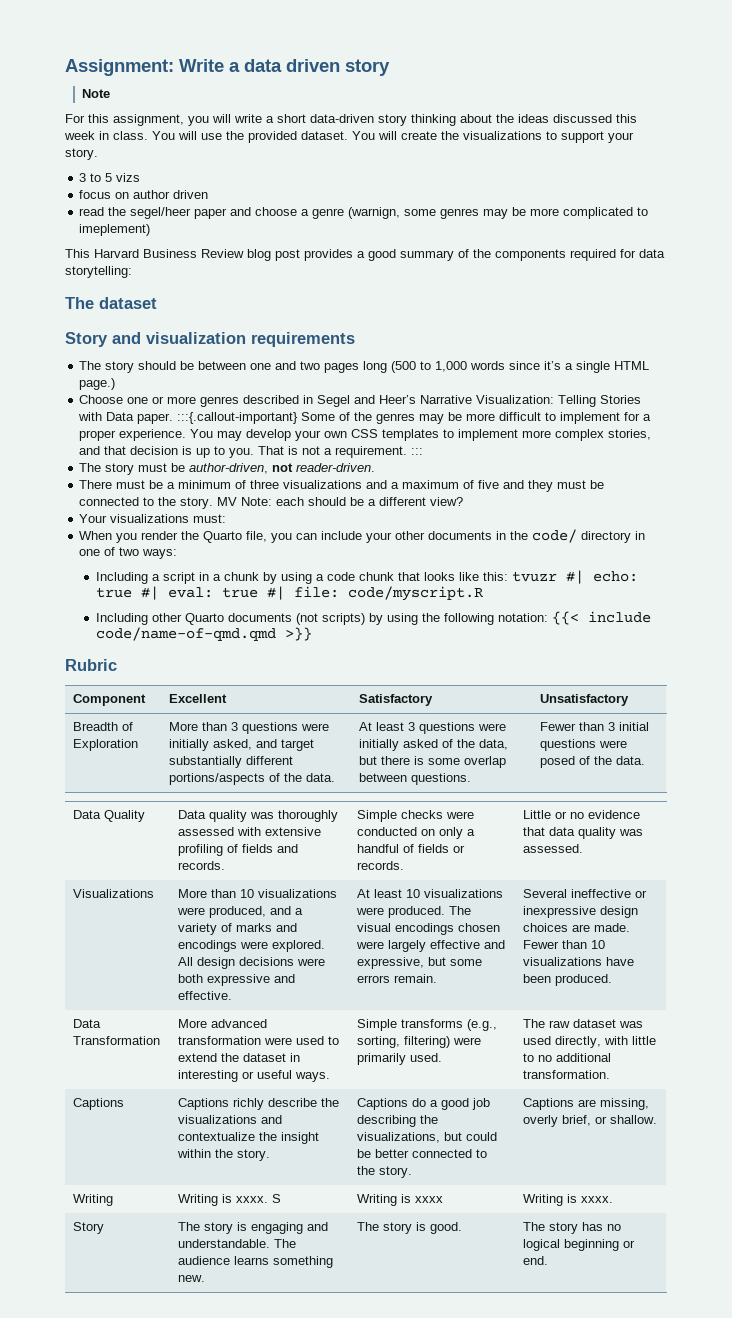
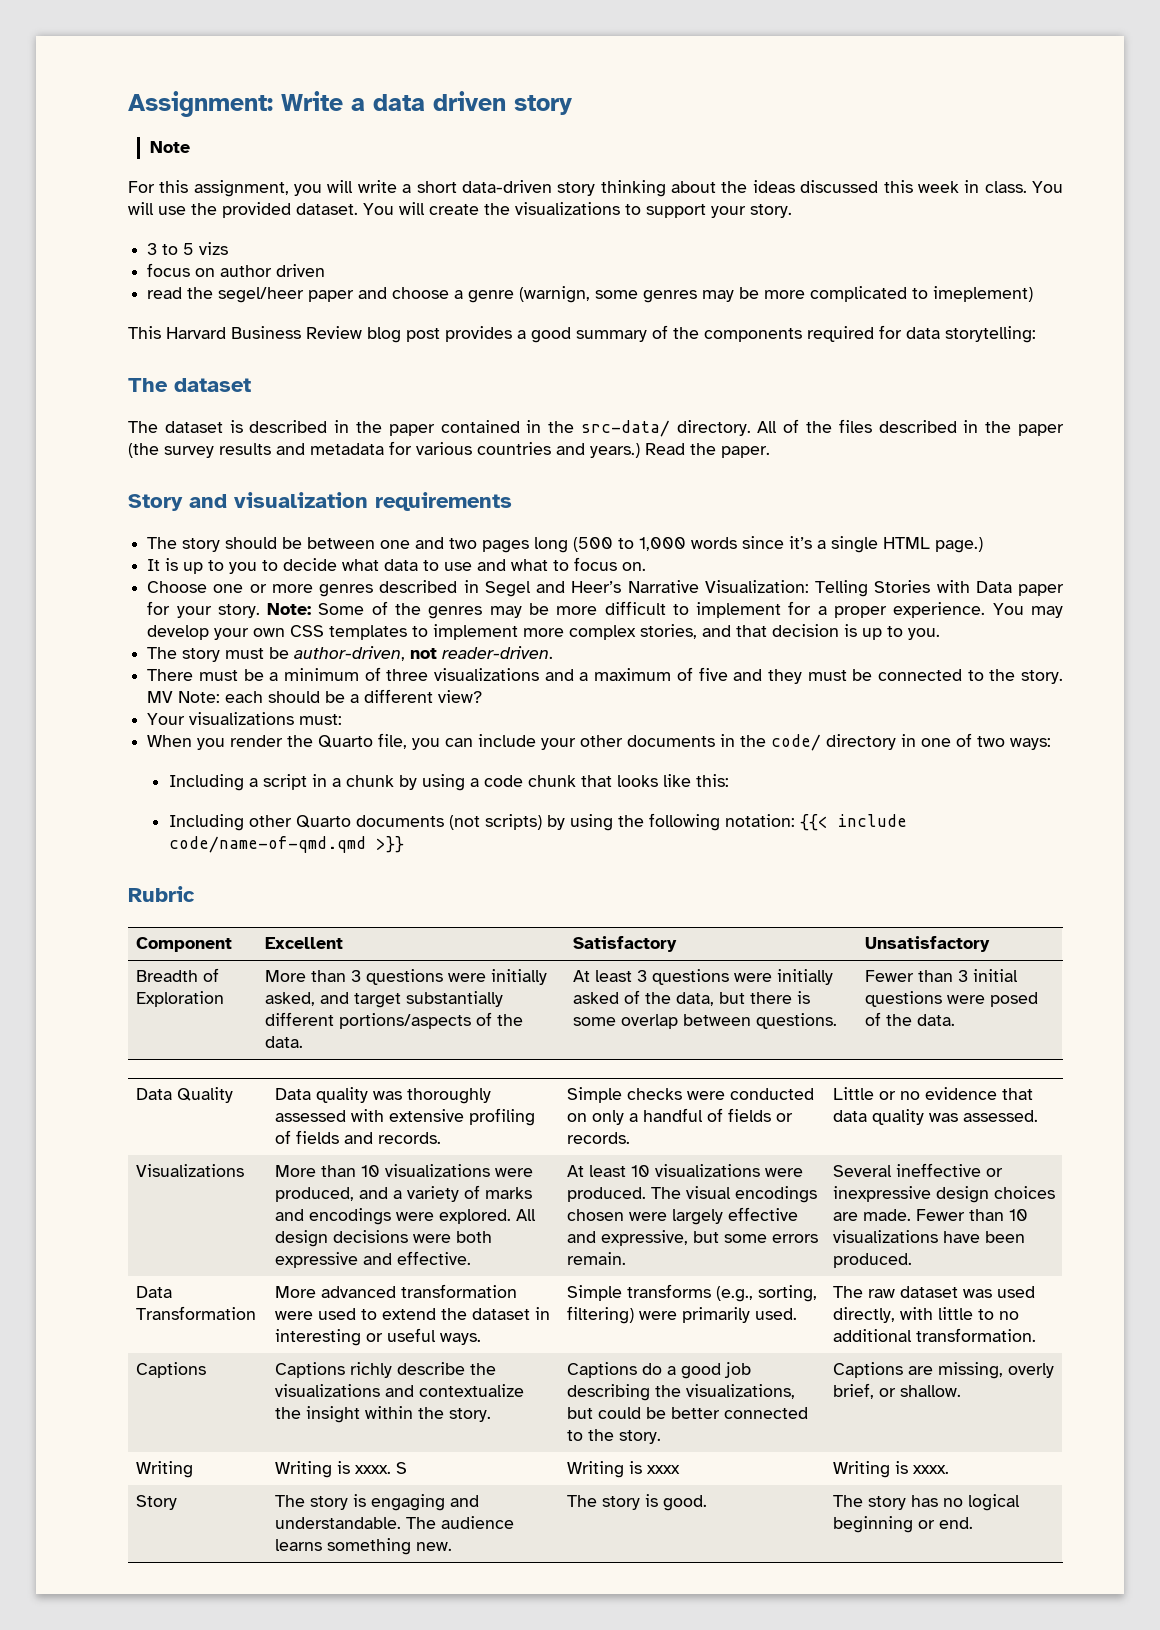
+ The dataset is described in the paper contained in the src-data/ directory. All of the files described in the paper (the survey results and metadata for various countries and years.) Read the paper.
+ It is up to you to decide what data to use and what to focus on.
- Choose one or more genres described in Segel and Heer’s Narrative Visualization: Telling Stories with Data paper. :::{.callout-important} Some of the genres may be more difficult to implement for a proper experience.
+ Choose one or more genres described in Segel and Heer’s Narrative Visualization: Telling Stories with Data paper for your story. Note: Some of the genres may be more difficult to implement for a proper experience.
- That is not a requirement. :::
- Including a script in a chunk by using a code chunk that looks like this: tvuzr #| echo: true #| eval: true #| file: code/myscript.R
+ Including a script in a chunk by using a code chunk that looks like this:

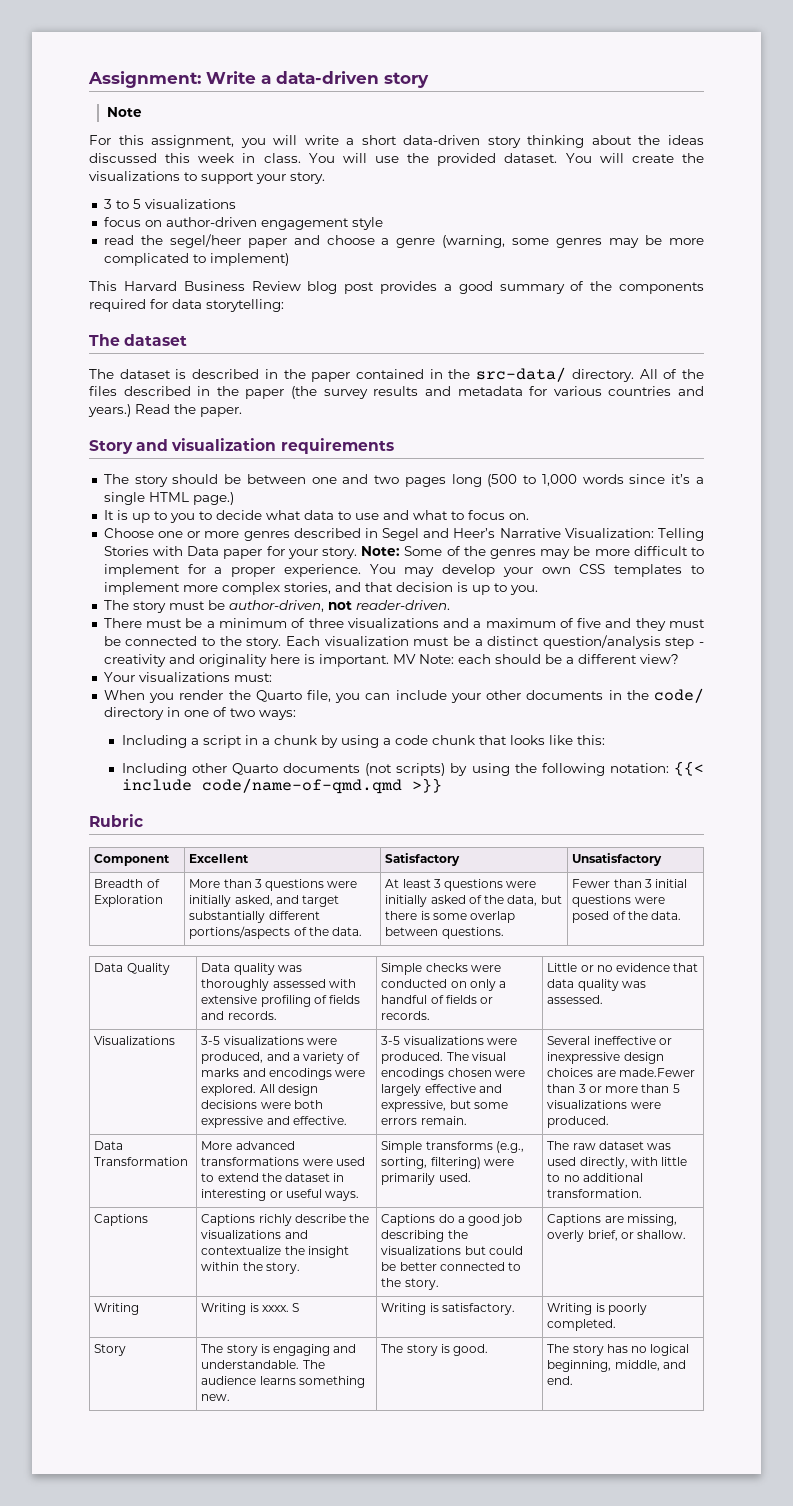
- Assignment: Write a data driven story
+ Assignment: Write a data-driven story
- 3 to 5 vizs
+ 3 to 5 visualizations
- focus on author driven
+ focus on author-driven engagement style
- read the segel/heer paper and choose a genre (warnign, some genres may be more complicated to imeplement)
+ read the segel/heer paper and choose a genre (warning, some genres may be more complicated to implement)
+ Each visualization must be a distinct question/analysis step - creativity and originality here is important.
- More than 10 visualizations were produced, and a variety of marks and encodings were explored.
+ 3-5 visualizations were produced, and a variety of marks and encodings were explored.
- At least 10 visualizations were produced.
+ 3-5 visualizations were produced.
- Several ineffective or inexpressive design choices are made. Fewer than 10 visualizations have been produced.
+ Several ineffective or inexpressive design choices are made.Fewer than 3 or more than 5 visualizations were produced.
- Data Transformation | More advanced transformation were used to extend the dataset in interesting or useful ways. | Simple transforms (e.g., sorting, filtering) were primarily used. | The raw dataset was used directly, with little to no additional transformation.
+ Data Transformation | More advanced transformations were used to extend the dataset in interesting or useful ways. | Simple transforms (e.g., sorting, filtering) were primarily used. | The raw dataset was used directly, with little to no additional transformation.
- Captions | Captions richly describe the visualizations and contextualize the insight within the story. | Captions do a good job describing the visualizations, but could be better connected to the story. | Captions are missing, overly brief, or shallow.
+ Captions | Captions richly describe the visualizations and contextualize the insight within the story. | Captions do a good job describing the visualizations but could be better connected to the story. | Captions are missing, overly brief, or shallow.
- Writing | Writing is xxxx. S | Writing is xxxx | Writing is xxxx.
+ Writing | Writing is xxxx. S | Writing is satisfactory. | Writing is poorly completed.
- Story | The story is engaging and understandable. The audience learns something new. | The story is good. | The story has no logical beginning or end.
+ Story | The story is engaging and understandable. The audience learns something new. | The story is good. | The story has no logical beginning, middle, and end.

